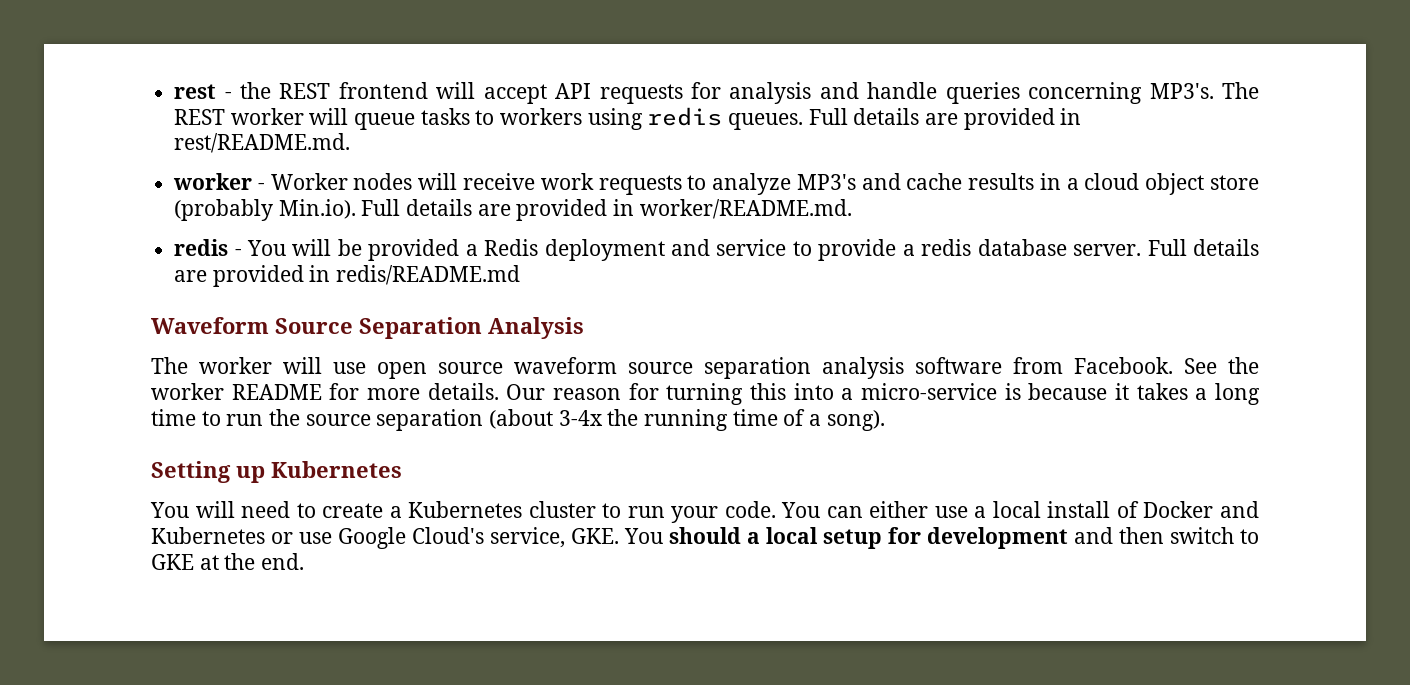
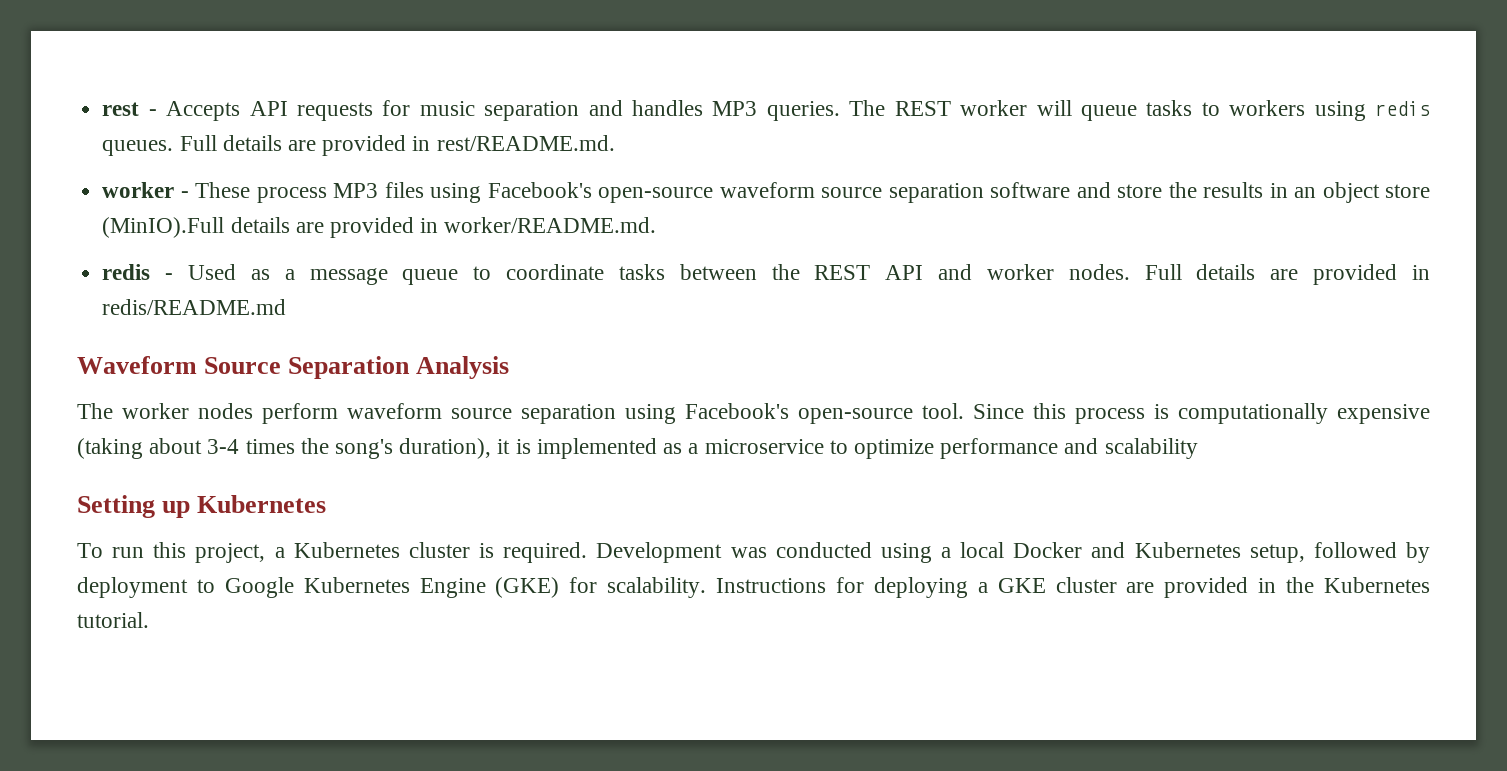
- rest - the REST frontend will accept API requests for analysis and handle queries concerning MP3's.
+ rest - Accepts API requests for music separation and handles MP3 queries.
- worker - Worker nodes will receive work requests to analyze MP3's and cache results in a cloud object store (probably Min.io). Full details are provided in worker/README.md.
+ worker - These process MP3 files using Facebook's open-source waveform source separation software and store the results in an object store (MinIO).Full details are provided in worker/README.md.
- redis - You will be provided a Redis deployment and service to provide a redis database server.
+ redis - Used as a message queue to coordinate tasks between the REST API and worker nodes.
- The worker will use open source waveform source separation analysis software from Facebook. See the worker README for more details. Our reason for turning this into a micro-service is because it takes a long time to run the source separation (about 3-4x the running time of a song).
+ The worker nodes perform waveform source separation using Facebook's open-source tool. Since this process is computationally expensive (taking about 3-4 times the song's duration), it is implemented as a microservice to optimize performance and scalability
  Setting up Kubernetes
- You will need to create a Kubernetes cluster to run your code. You can either use a local install of Docker and Kubernetes or use Google Cloud's service, GKE. You should a local setup for development and then switch to GKE at the end.
+ To run this project, a Kubernetes cluster is required. Development was conducted using a local Docker and Kubernetes setup, followed by deployment to Google Kubernetes Engine (GKE) for scalability. Instructions for deploying a GKE cluster are provided in the Kubernetes tutorial.

